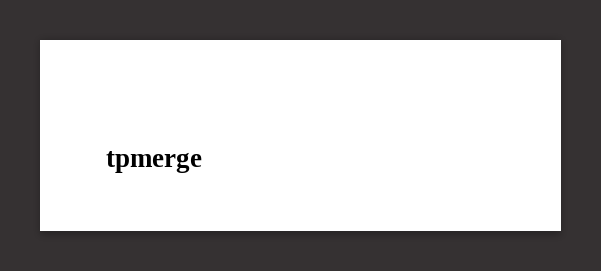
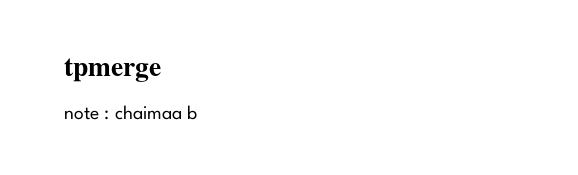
+ note : chaimaa b

